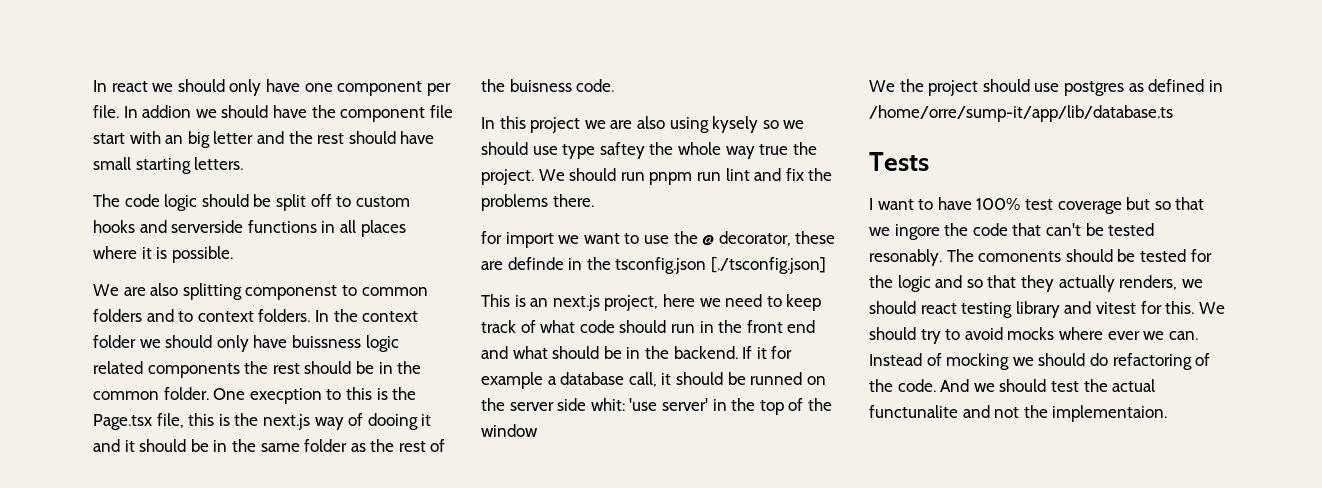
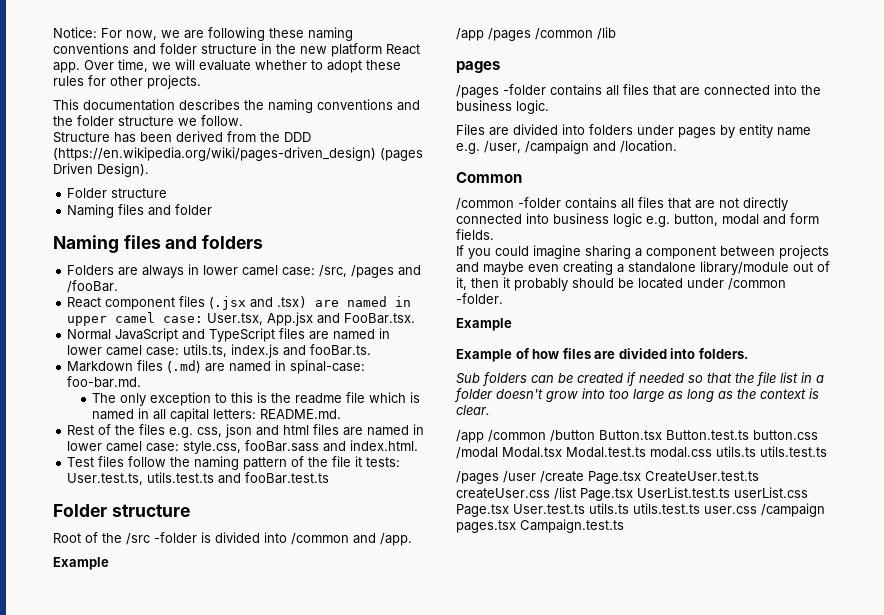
- In react we should only have one component per file. In addion we should have the component file start with an big letter and the rest should have small starting letters.
- The code logic should be split off to custom hooks and serverside functions in all places where it is possible.
- We are also splitting componenst to common folders and to context folders. In the context folder we should only have buissness logic related components the rest should be in the common folder. One execption to this is the Page.tsx file, this is the next.js way of dooing it and it should be in the same folder as the rest of the buisness code.
- In this project we are also using kysely so we should use type saftey the whole way true the project. We should run pnpm run lint and fix the problems there.
- for import we want to use the @ decorator, these are definde in the tsconfig.json [./tsconfig.json]
- This is an next.js project, here we need to keep track of what code should run in the front end and what should be in the backend. If it for example a database call, it should be runned on the server side whit: 'use server' in the top of the window
- We the project should use postgres as defined in /home/orre/sump-it/app/lib/database.ts
- Tests
- I want to have 100% test coverage but so that we ingore the code that can't be tested resonably. The comonents should be tested for the logic and so that they actually renders, we should react testing library and vitest for this. We should try to avoid mocks where ever we can. Instead of mocking we should do refactoring of the code. And we should test the actual functunalite and not the implementaion.
+ Notice: For now, we are following these naming conventions and folder structure in the new platform React app. Over time, we will evaluate whether to adopt these rules for other projects.
+ This documentation describes the naming conventions and the folder structure we follow.
+ Structure has been derived from the DDD (https://en.wikipedia.org/wiki/pages-driven_design) (pages Driven Design).
+ Folder structure
+ Naming files and folder
+ Naming files and folders
+ Folders are always in lower camel case: /src, /pages and /fooBar.
+ React component files (.jsx and .tsx) are named in upper camel case: User.tsx, App.jsx and FooBar.tsx.
+ Normal JavaScript and TypeScript files are named in lower camel case: utils.ts, index.js and fooBar.ts.
+ Markdown files (.md) are named in spinal-case: foo-bar.md.
+ The only exception to this is the readme file which is named in all capital letters: README.md.
+ Rest of the files e.g. css, json and html files are named in lower camel case: style.css, fooBar.sass and index.html.
+ Test files follow the naming pattern of the file it tests: User.test.ts, utils.test.ts and fooBar.test.ts
+ Folder structure
+ Root of the /src -folder is divided into /common and /app.
+ Example
+ /app /pages /common /lib
+ pages
+ /pages -folder contains all files that are connected into the business logic.
+ Files are divided into folders under pages by entity name e.g. /user, /campaign and /location.
+ Common
+ /common -folder contains all files that are not directly connected into business logic e.g. button, modal and form fields.
+ If you could imagine sharing a component between projects and maybe even creating a standalone library/module out of it, then it probably should be located under /common -folder.
+ Example
+ Example of how files are divided into folders.
+ Sub folders can be created if needed so that the file list in a folder doesn't grow into too large as long as the context is clear.
+ /app /common /button Button.tsx Button.test.ts button.css /modal Modal.tsx Modal.test.ts modal.css utils.ts utils.test.ts
+ /pages /user /create Page.tsx CreateUser.test.ts createUser.css /list Page.tsx UserList.test.ts userList.css Page.tsx User.test.ts utils.ts utils.test.ts user.css /campaign pages.tsx Campaign.test.ts

